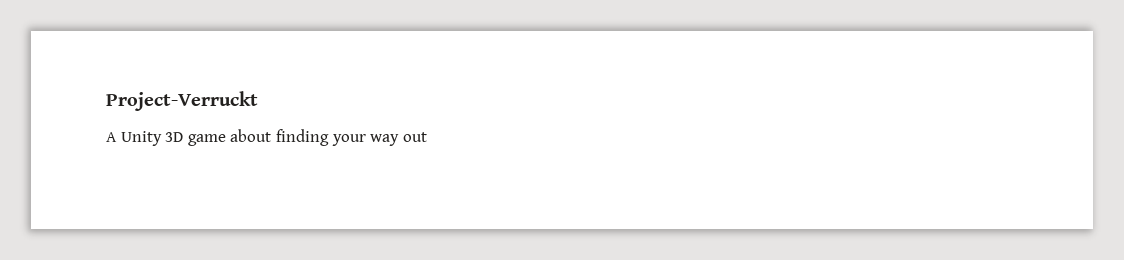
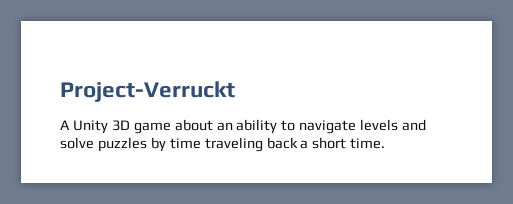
- A Unity 3D game about finding your way out
+ A Unity 3D game about an ability to navigate levels and solve puzzles by time traveling back a short time.

